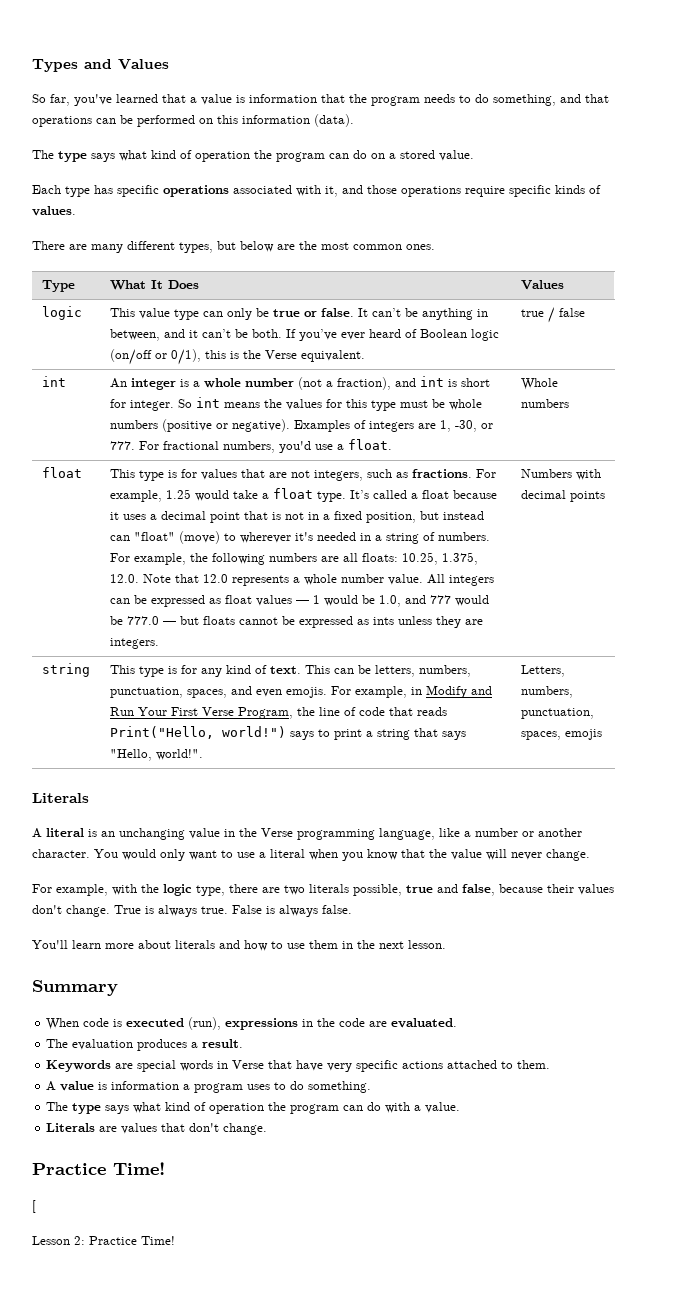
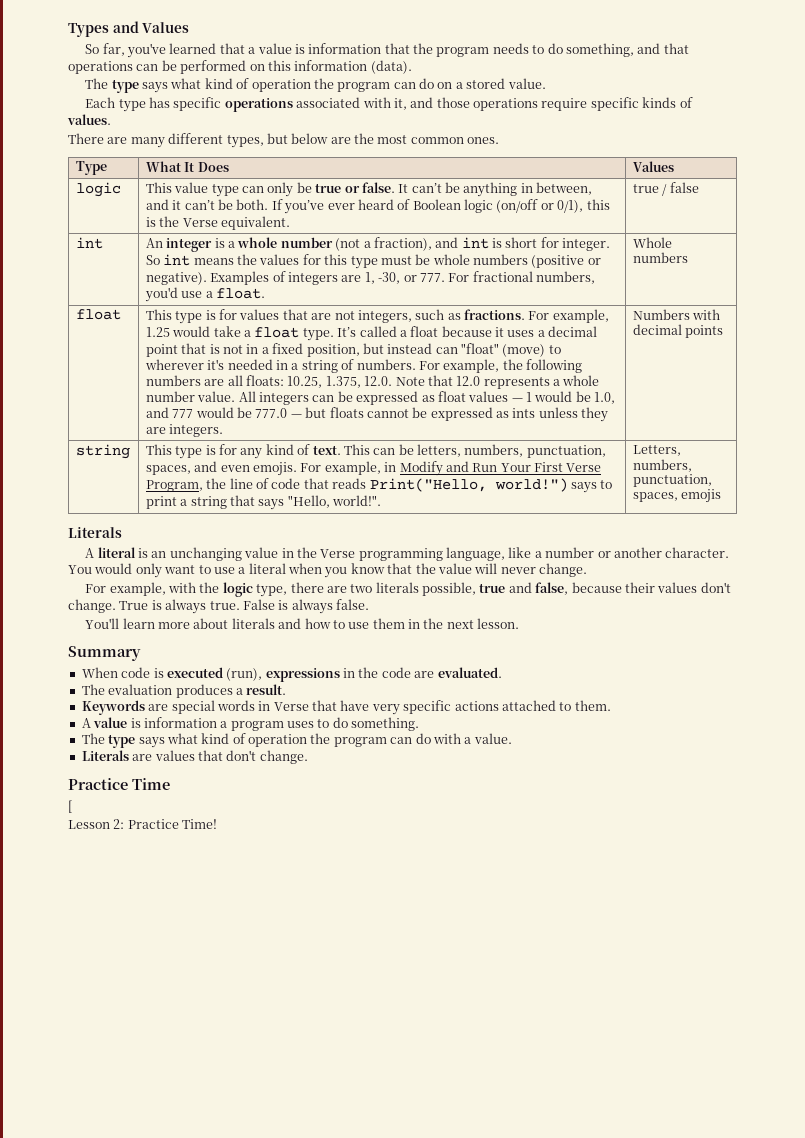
  Literals are values that don't change.
- Practice Time!
+ Practice Time

